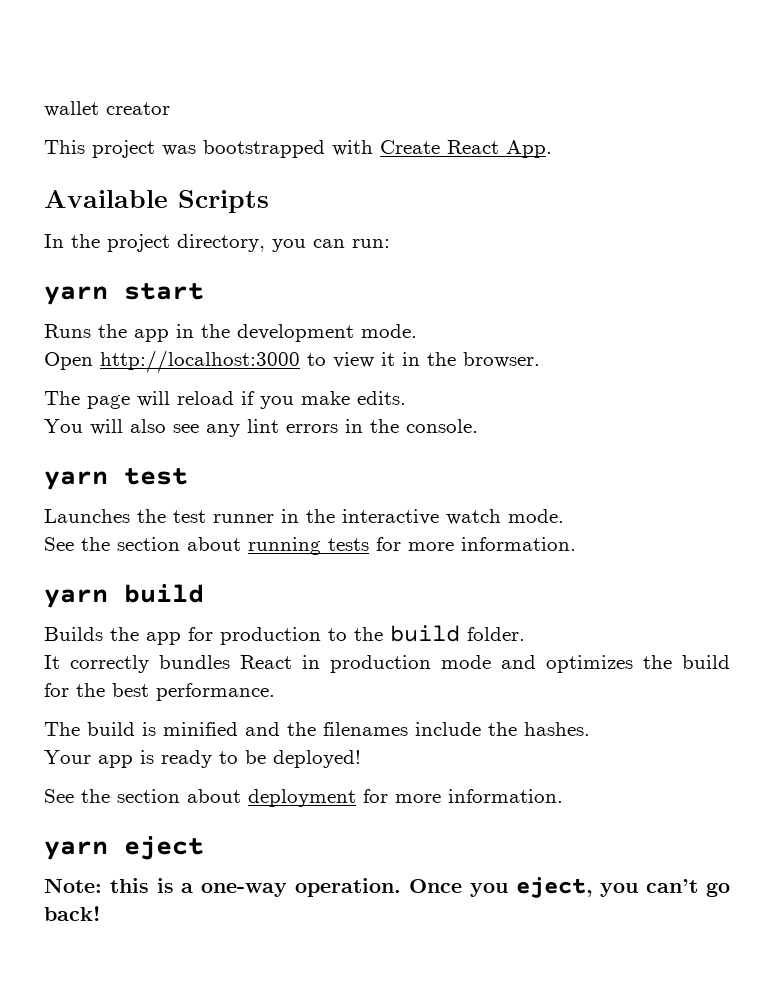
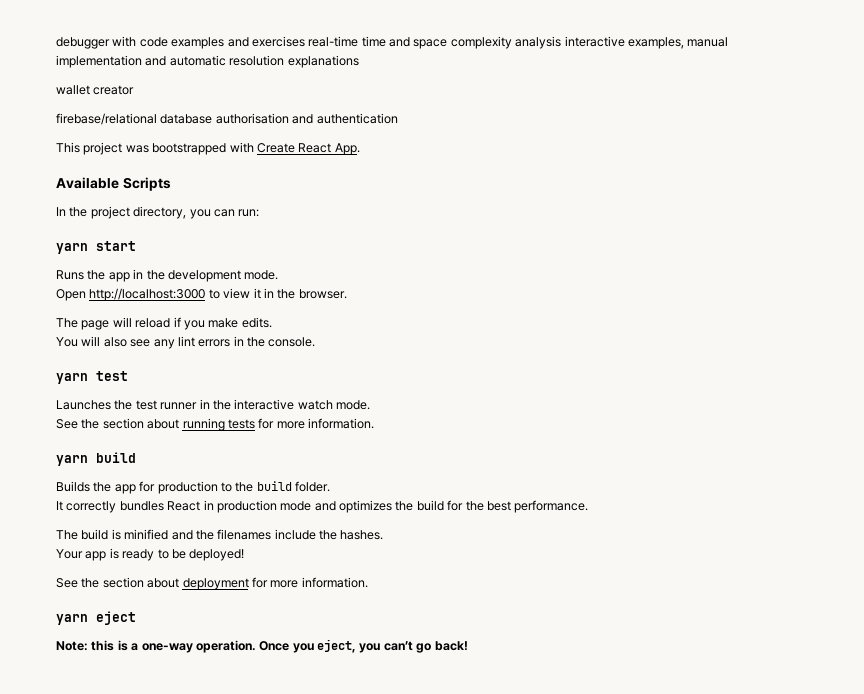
+ debugger with code examples and exercises real-time time and space complexity analysis interactive examples, manual implementation and automatic resolution explanations
  wallet creator
+ firebase/relational database authorisation and authentication

